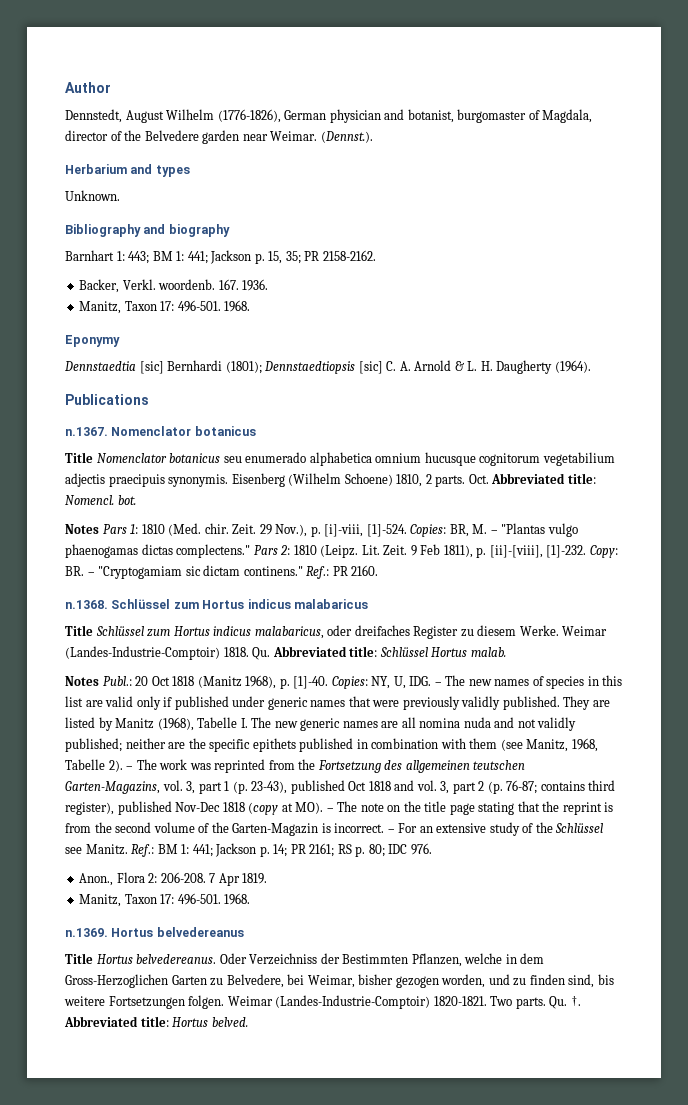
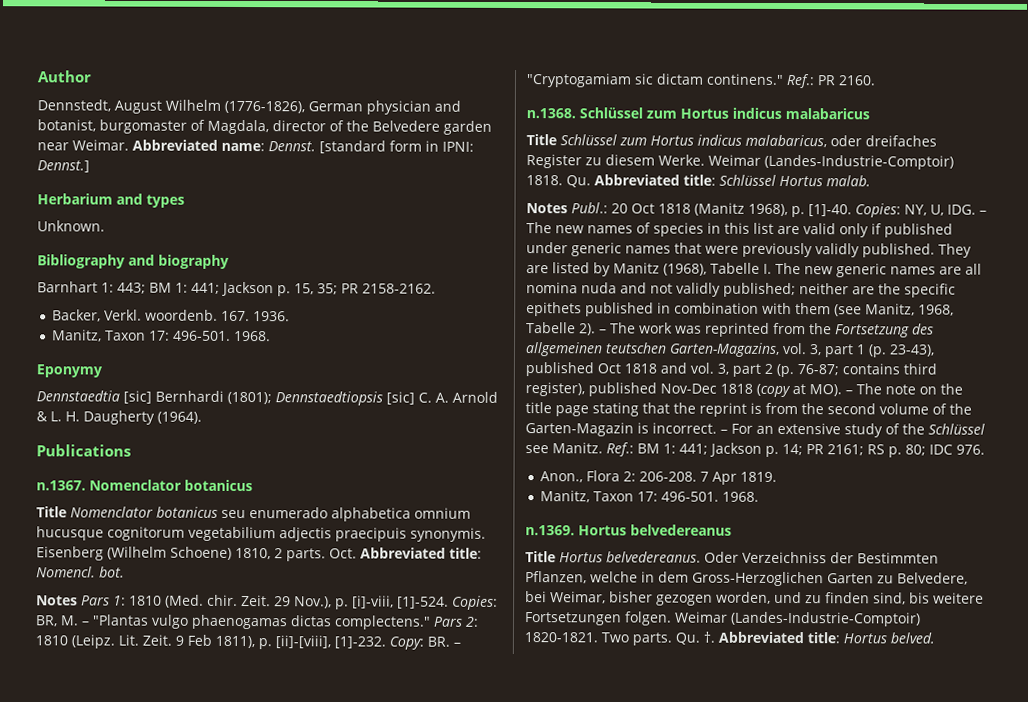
- (Dennst.).
+ Abbreviated name: Dennst. [standard form in IPNI: Dennst.]

